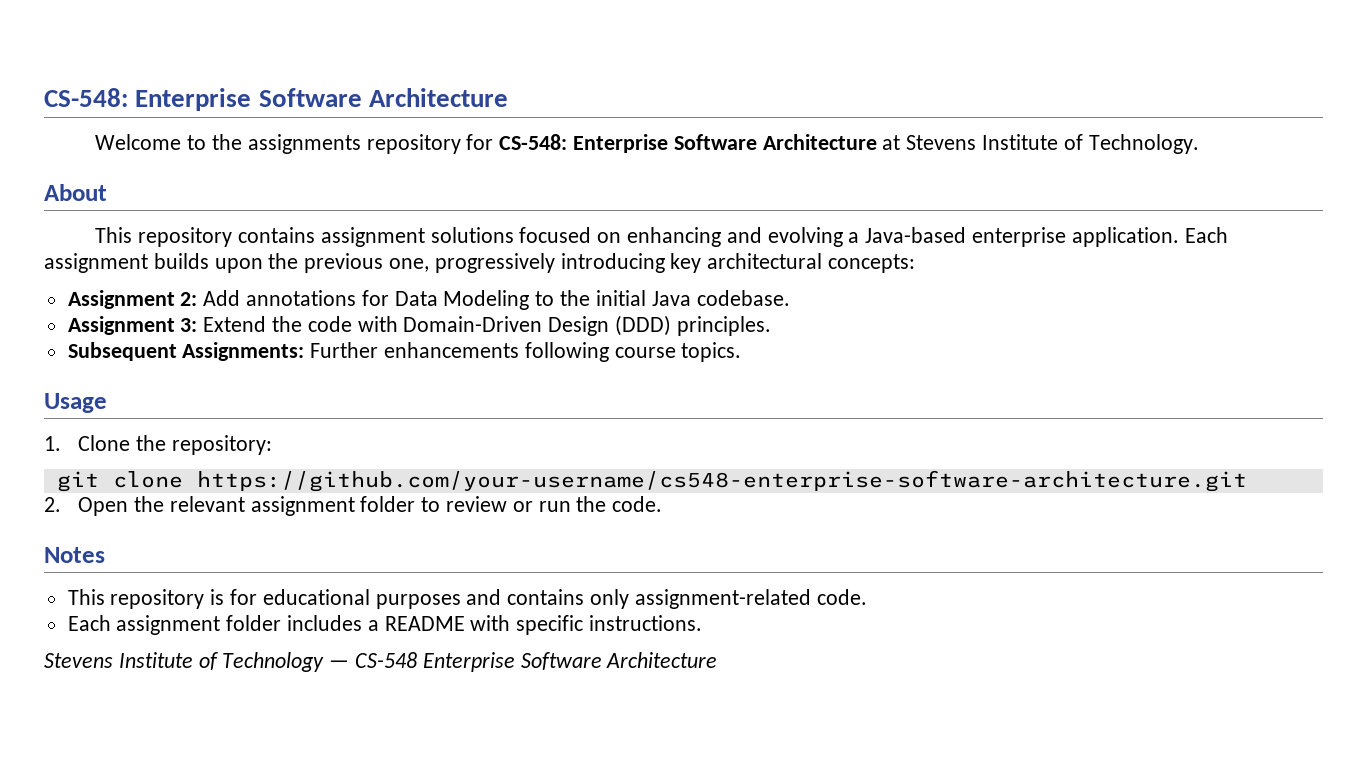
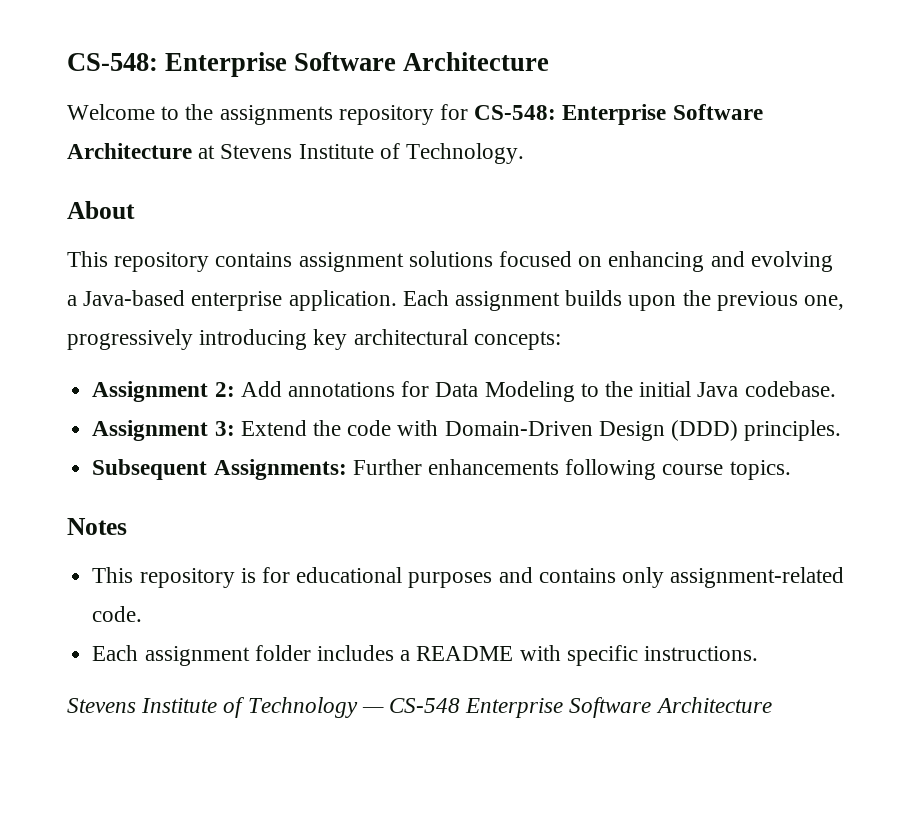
- Usage
- 1. Clone the repository:
- git clone https://github.com/your-username/cs548-enterprise-software-architecture.git
- 2. Open the relevant assignment folder to review or run the code.

